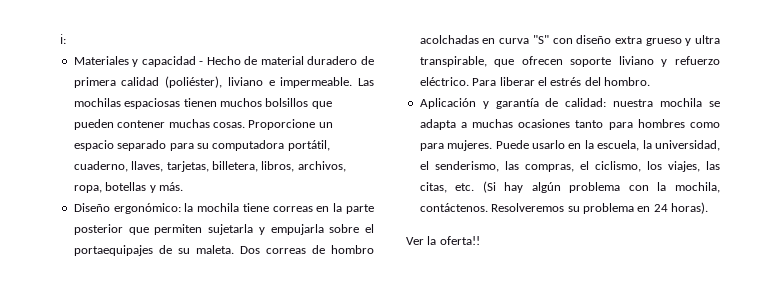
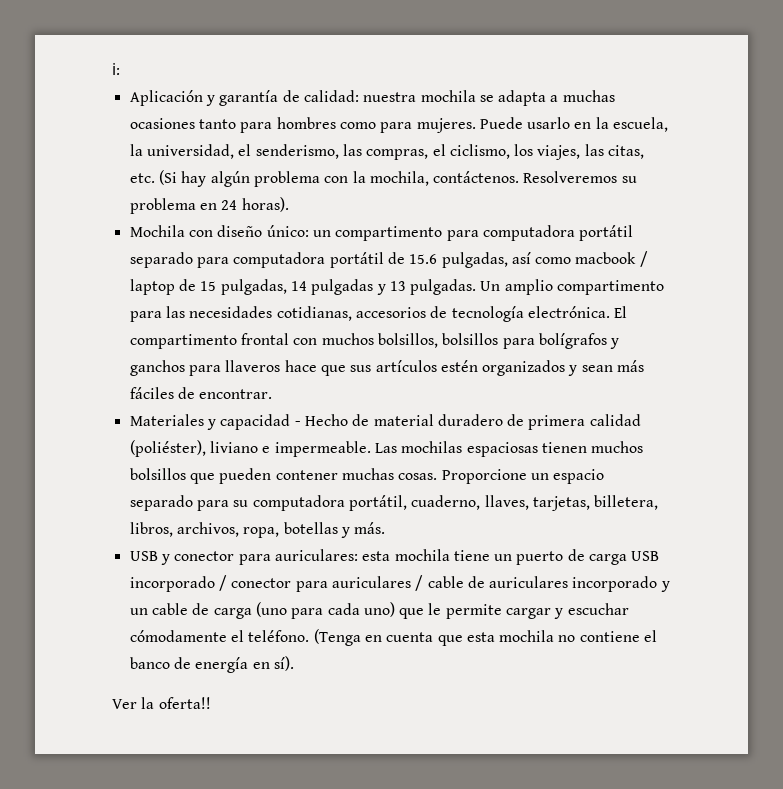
- Materiales y capacidad - Hecho de material duradero de primera calidad (poliéster), liviano e impermeable. Las mochilas espaciosas tienen muchos bolsillos que pueden contener muchas cosas. Proporcione un espacio separado para su computadora portátil, cuaderno, llaves, tarjetas, billetera, libros, archivos, ropa, botellas y más.
- Diseño ergonómico: la mochila tiene correas en la parte posterior que permiten sujetarla y empujarla sobre el portaequipajes de su maleta. Dos correas de hombro acolchadas en curva "S" con diseño extra grueso y ultra transpirable, que ofrecen soporte liviano y refuerzo eléctrico. Para liberar el estrés del hombro.
+ Mochila con diseño único: un compartimento para computadora portátil separado para computadora portátil de 15.6 pulgadas, así como macbook / laptop de 15 pulgadas, 14 pulgadas y 13 pulgadas. Un amplio compartimento para las necesidades cotidianas, accesorios de tecnología electrónica. El compartimento frontal con muchos bolsillos, bolsillos para bolígrafos y ganchos para llaveros hace que sus artículos estén organizados y sean más fáciles de encontrar.
+ Materiales y capacidad - Hecho de material duradero de primera calidad (poliéster), liviano e impermeable. Las mochilas espaciosas tienen muchos bolsillos que pueden contener muchas cosas. Proporcione un espacio separado para su computadora portátil, cuaderno, llaves, tarjetas, billetera, libros, archivos, ropa, botellas y más.
+ USB y conector para auriculares: esta mochila tiene un puerto de carga USB incorporado / conector para auriculares / cable de auriculares incorporado y un cable de carga (uno para cada uno) que le permite cargar y escuchar cómodamente el teléfono. (Tenga en cuenta que esta mochila no contiene el banco de energía en sí).

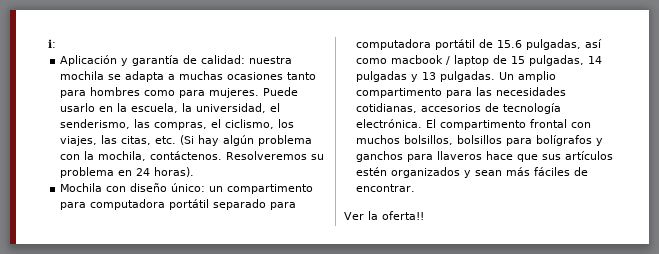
- Materiales y capacidad - Hecho de material duradero de primera calidad (poliéster), liviano e impermeable. Las mochilas espaciosas tienen muchos bolsillos que pueden contener muchas cosas. Proporcione un espacio separado para su computadora portátil, cuaderno, llaves, tarjetas, billetera, libros, archivos, ropa, botellas y más.
- USB y conector para auriculares: esta mochila tiene un puerto de carga USB incorporado / conector para auriculares / cable de auriculares incorporado y un cable de carga (uno para cada uno) que le permite cargar y escuchar cómodamente el teléfono. (Tenga en cuenta que esta mochila no contiene el banco de energía en sí).

